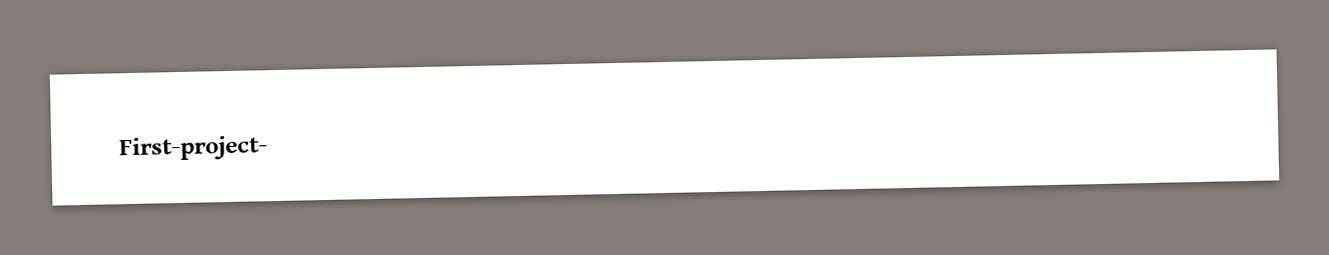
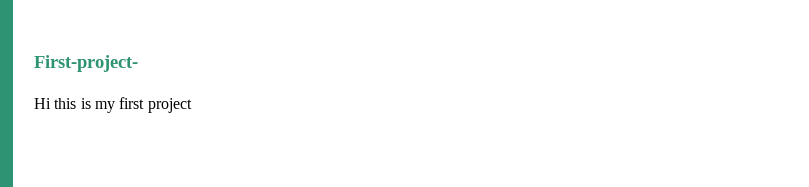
+ Hi this is my first project

